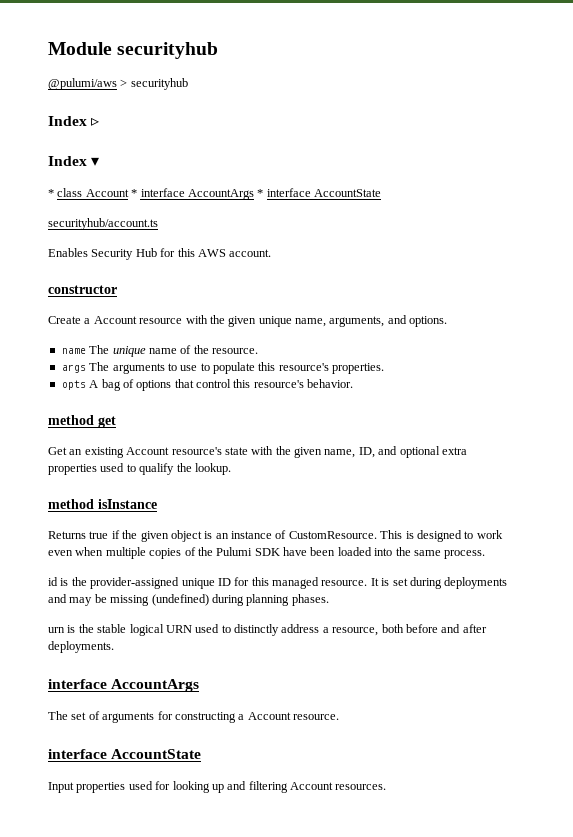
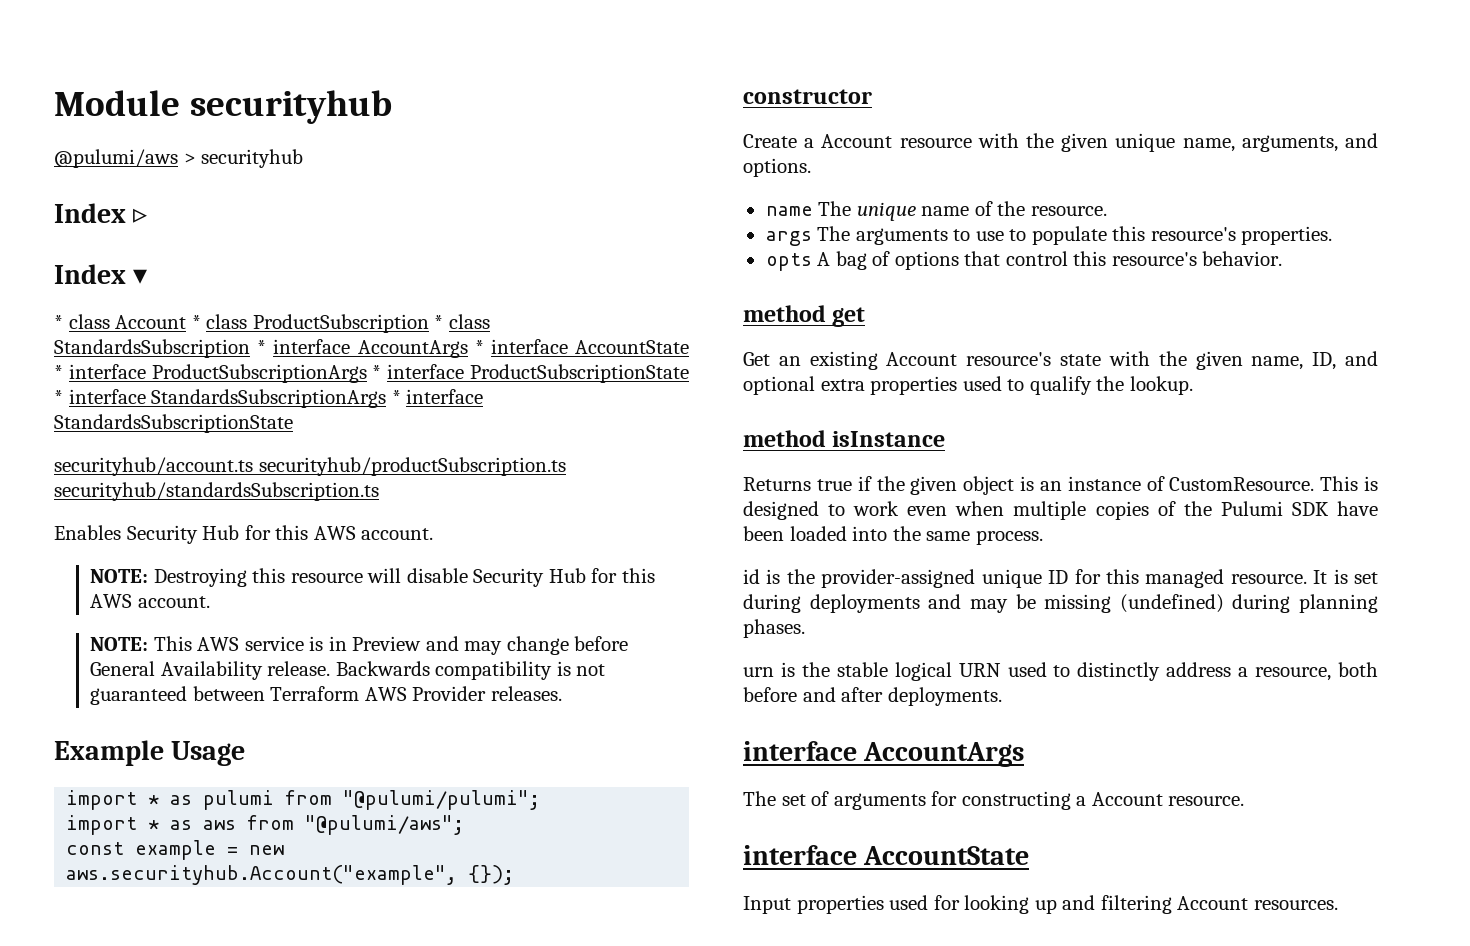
- * class Account * interface AccountArgs * interface AccountState
+ * class Account * class ProductSubscription * class StandardsSubscription * interface AccountArgs * interface AccountState * interface ProductSubscriptionArgs * interface ProductSubscriptionState * interface StandardsSubscriptionArgs * interface StandardsSubscriptionState
- securityhub/account.ts
+ securityhub/account.ts securityhub/productSubscription.ts securityhub/standardsSubscription.ts
+ NOTE: Destroying this resource will disable Security Hub for this AWS account.
+ NOTE: This AWS service is in Preview and may change before General Availability release. Backwards compatibility is not guaranteed between Terraform AWS Provider releases.
+ Example Usage
+ import * as pulumi from "@pulumi/pulumi";
+ import * as aws from "@pulumi/aws";
+ const example = new aws.securityhub.Account("example", {});

